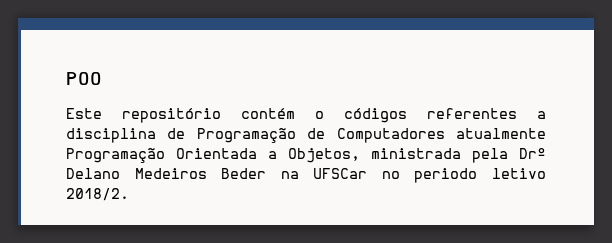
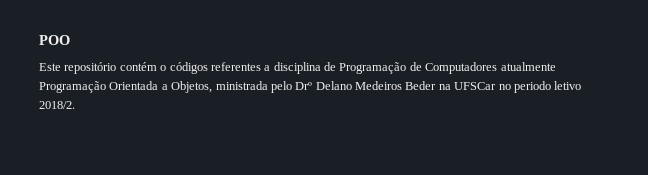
- Este repositório contém o códigos referentes a disciplina de Programação de Computadores atualmente Programação Orientada a Objetos, ministrada pela Drº Delano Medeiros Beder na UFSCar no periodo letivo 2018/2.
+ Este repositório contém o códigos referentes a disciplina de Programação de Computadores atualmente Programação Orientada a Objetos, ministrada pelo Drº Delano Medeiros Beder na UFSCar no periodo letivo 2018/2.

